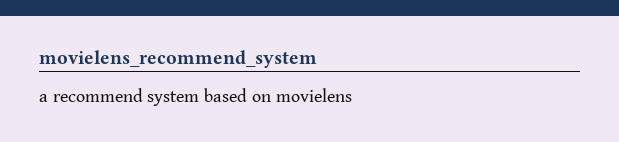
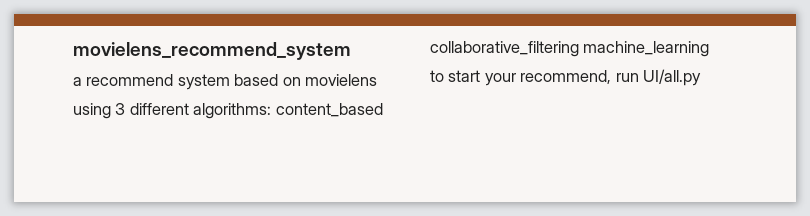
+ using 3 different algorithms: content_based collaborative_filtering machine_learning
+ to start your recommend, run UI/all.py

